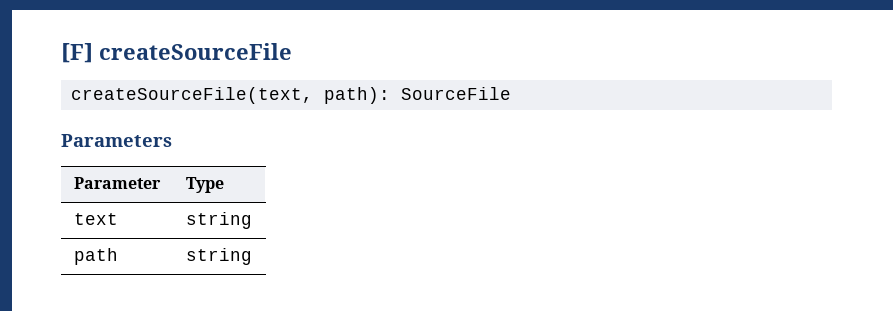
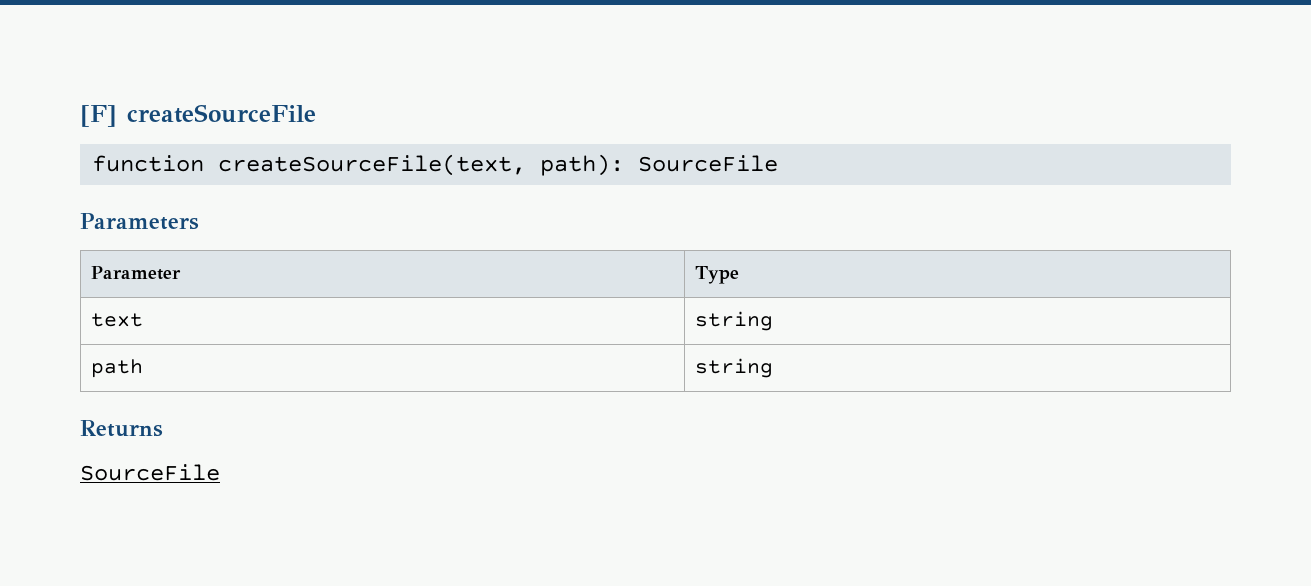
- createSourceFile(text, path): SourceFile
+ function createSourceFile(text, path): SourceFile
+ Returns
+ SourceFile

